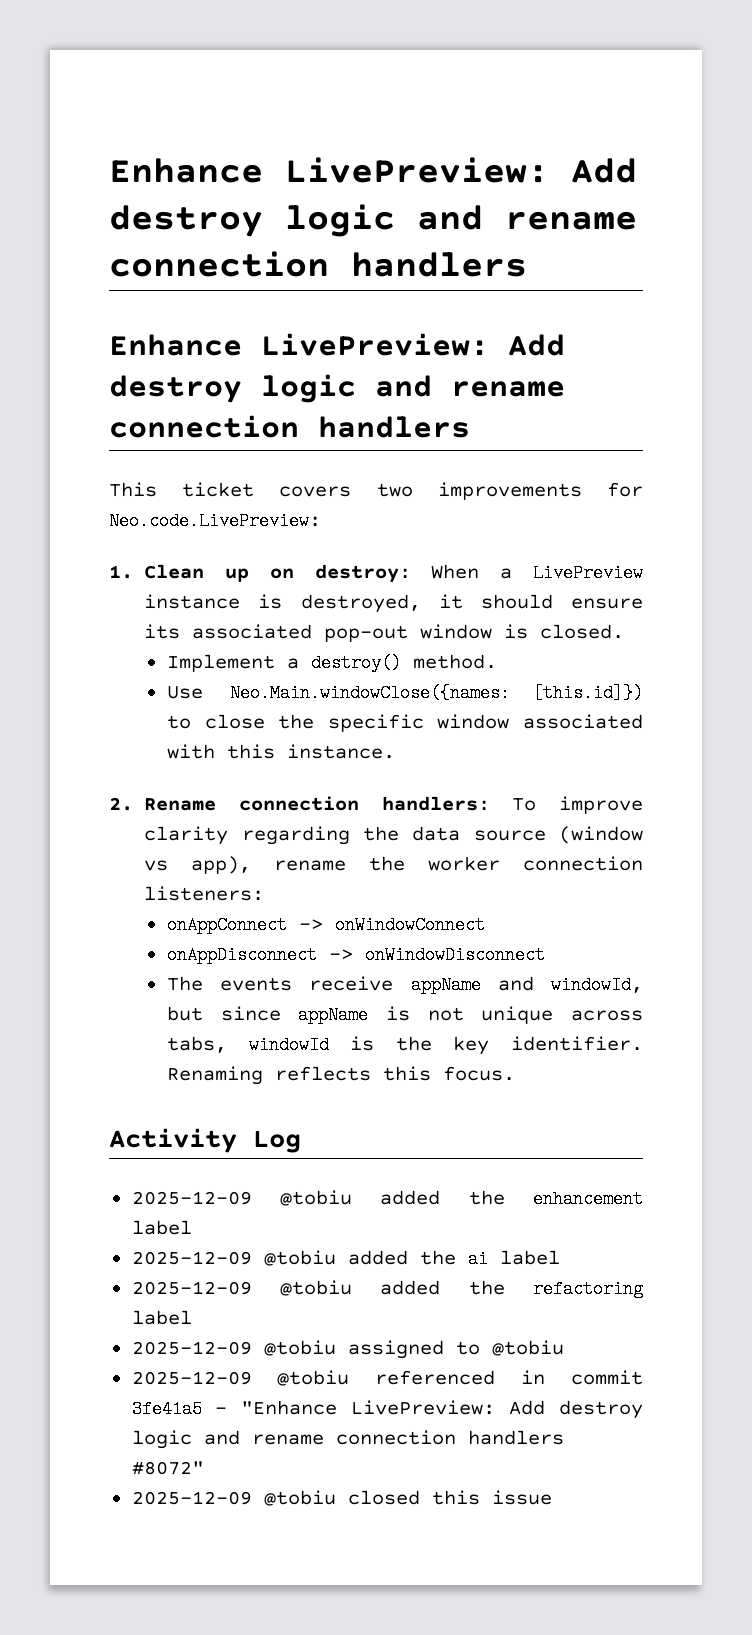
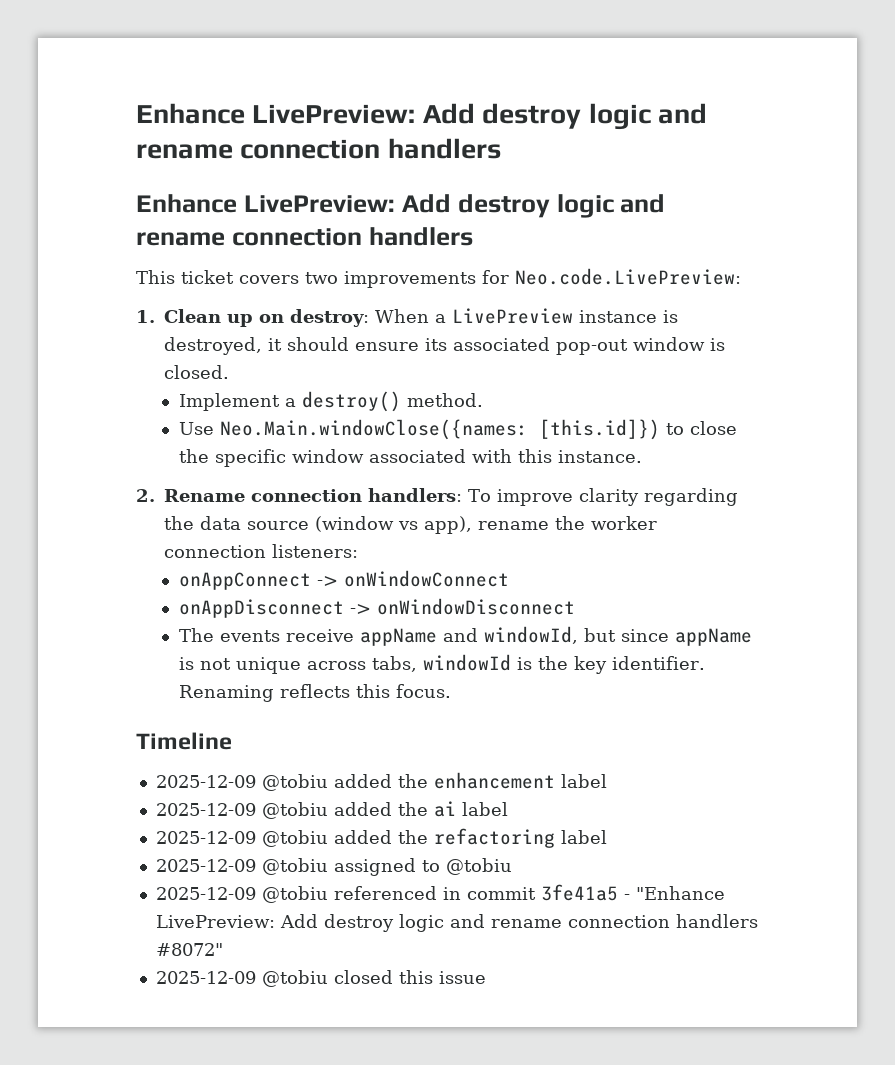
- Activity Log
+ Timeline

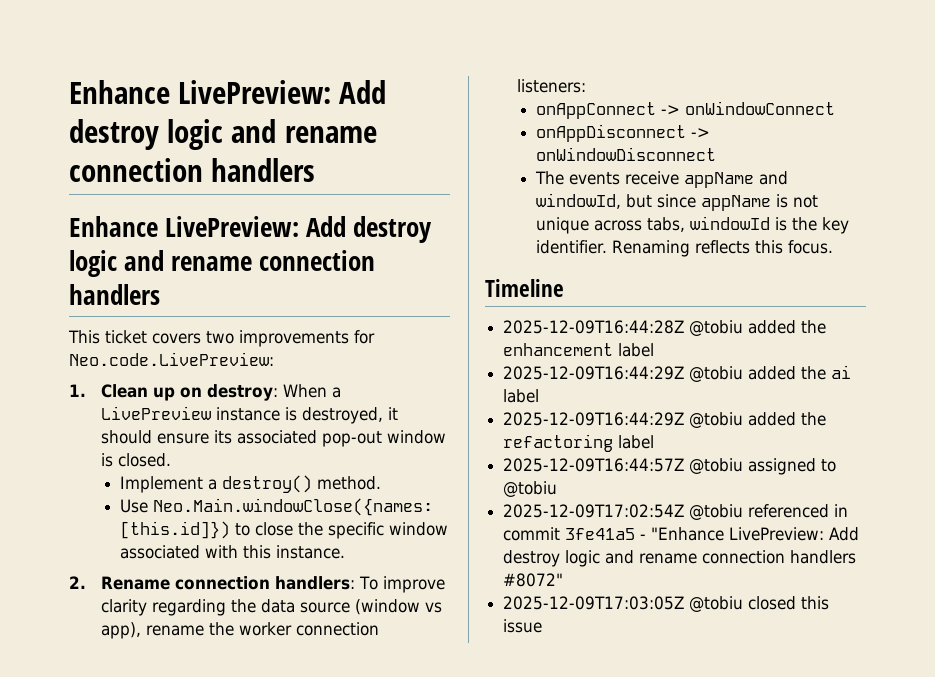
- 2025-12-09 @tobiu added the enhancement label
+ 2025-12-09T16:44:28Z @tobiu added the enhancement label
- 2025-12-09 @tobiu added the ai label
+ 2025-12-09T16:44:29Z @tobiu added the ai label
- 2025-12-09 @tobiu added the refactoring label
+ 2025-12-09T16:44:29Z @tobiu added the refactoring label
- 2025-12-09 @tobiu assigned to @tobiu
+ 2025-12-09T16:44:57Z @tobiu assigned to @tobiu
- 2025-12-09 @tobiu referenced in commit 3fe41a5 - "Enhance LivePreview: Add destroy logic and rename connection handlers #8072"
+ 2025-12-09T17:02:54Z @tobiu referenced in commit 3fe41a5 - "Enhance LivePreview: Add destroy logic and rename connection handlers #8072"
- 2025-12-09 @tobiu closed this issue
+ 2025-12-09T17:03:05Z @tobiu closed this issue

